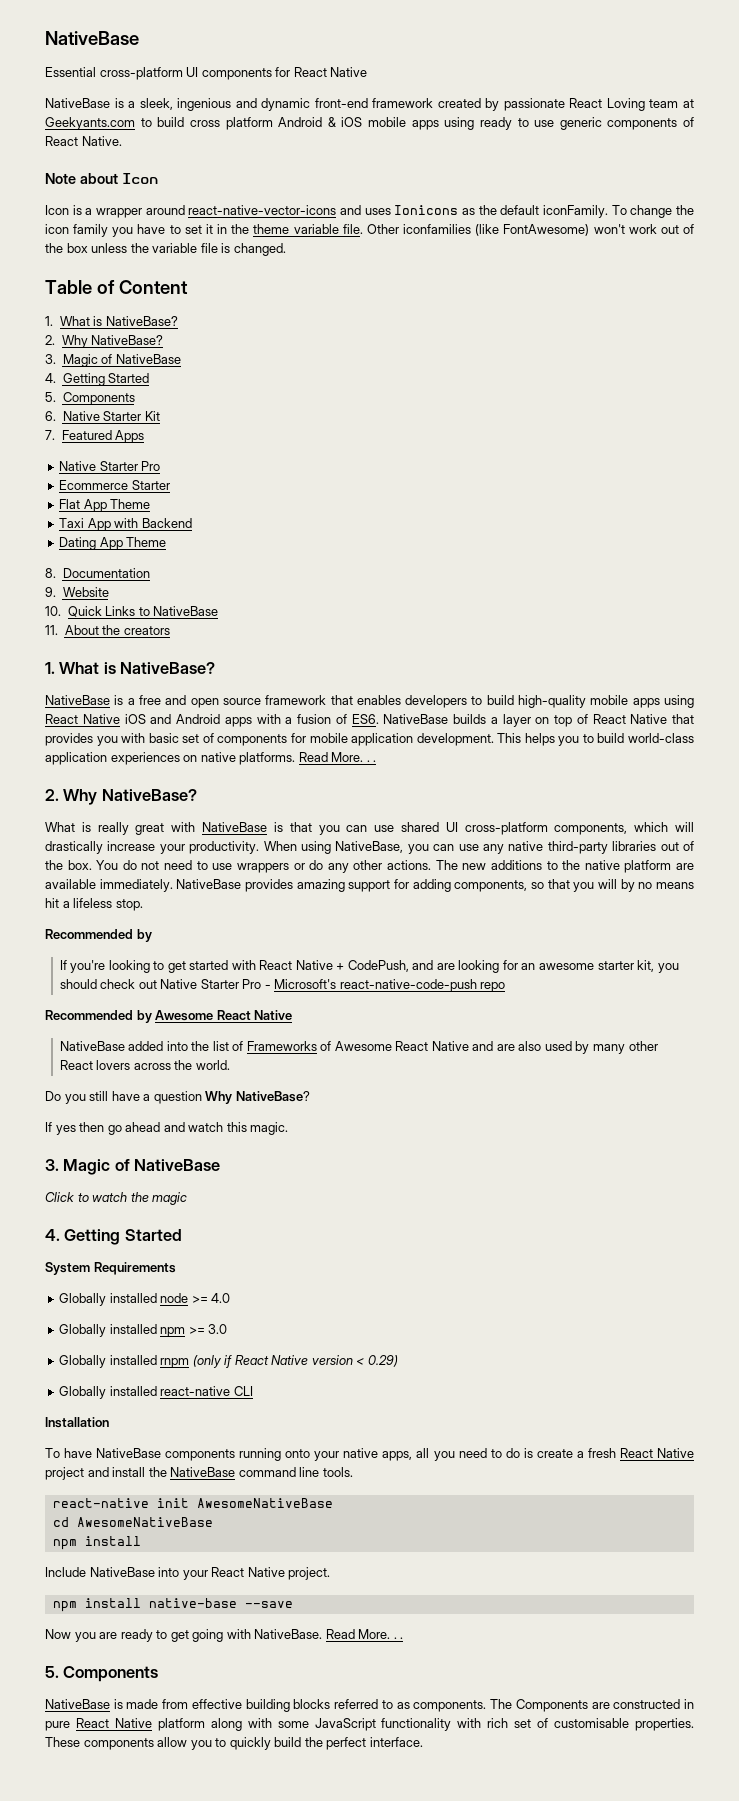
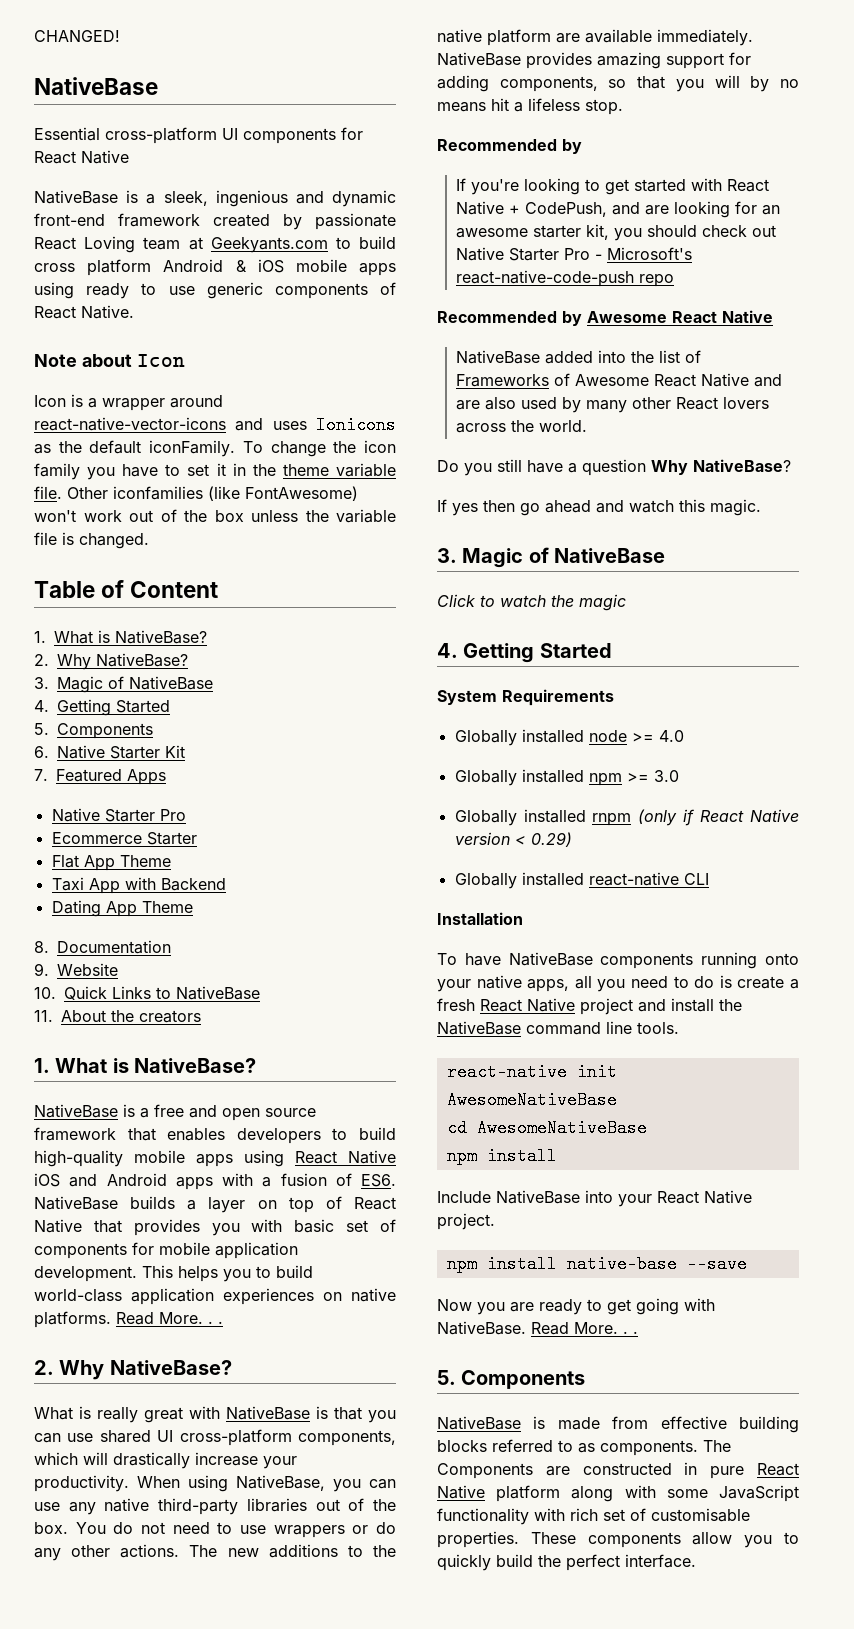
+ CHANGED!

